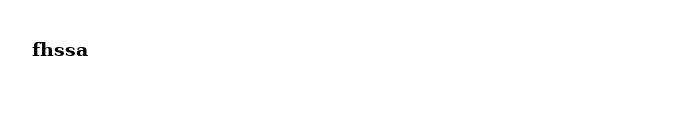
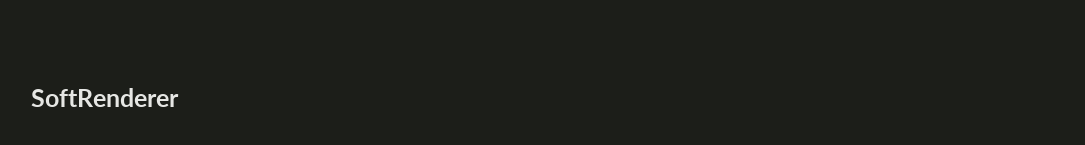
- fhssa
+ SoftRenderer

